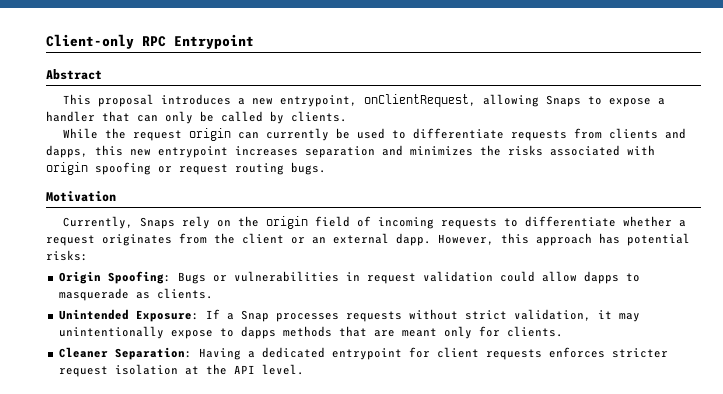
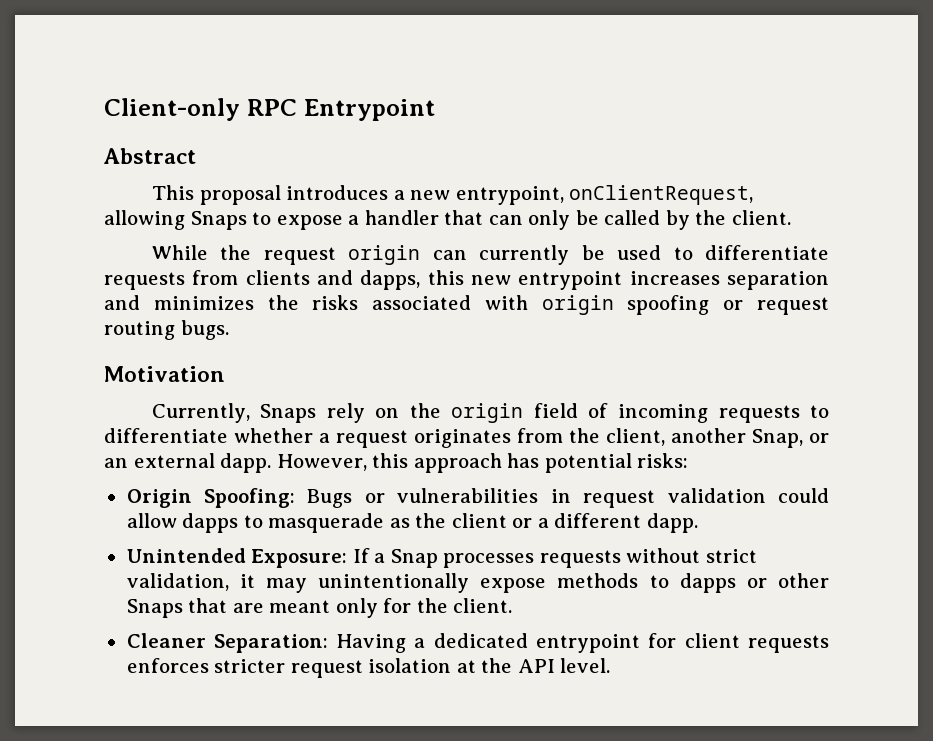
- This proposal introduces a new entrypoint, onClientRequest, allowing Snaps to expose a handler that can only be called by clients.
+ This proposal introduces a new entrypoint, onClientRequest, allowing Snaps to expose a handler that can only be called by the client.
- Currently, Snaps rely on the origin field of incoming requests to differentiate whether a request originates from the client or an external dapp.
+ Currently, Snaps rely on the origin field of incoming requests to differentiate whether a request originates from the client, another Snap, or an external dapp.
- Origin Spoofing: Bugs or vulnerabilities in request validation could allow dapps to masquerade as clients.
+ Origin Spoofing: Bugs or vulnerabilities in request validation could allow dapps to masquerade as the client or a different dapp.
- Unintended Exposure: If a Snap processes requests without strict validation, it may unintentionally expose to dapps methods that are meant only for clients.
+ Unintended Exposure: If a Snap processes requests without strict validation, it may unintentionally expose methods to dapps or other Snaps that are meant only for the client.

